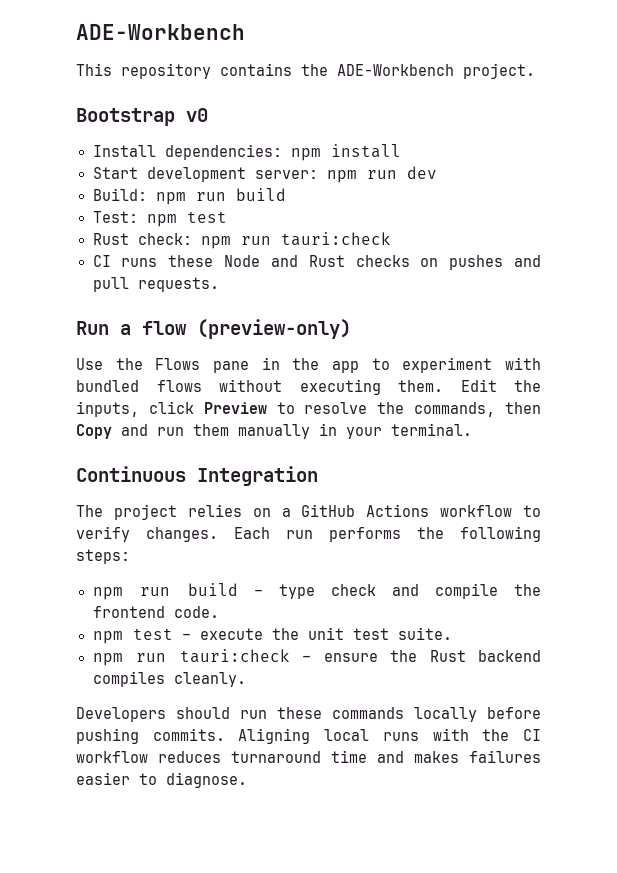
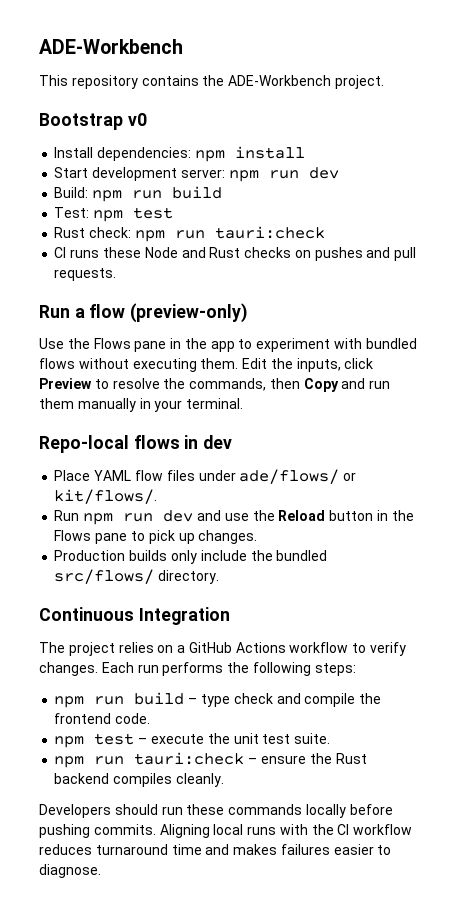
+ Repo-local flows in dev
+ Place YAML flow files under ade/flows/ or kit/flows/.
+ Run npm run dev and use the Reload button in the Flows pane to pick up changes.
+ Production builds only include the bundled src/flows/ directory.

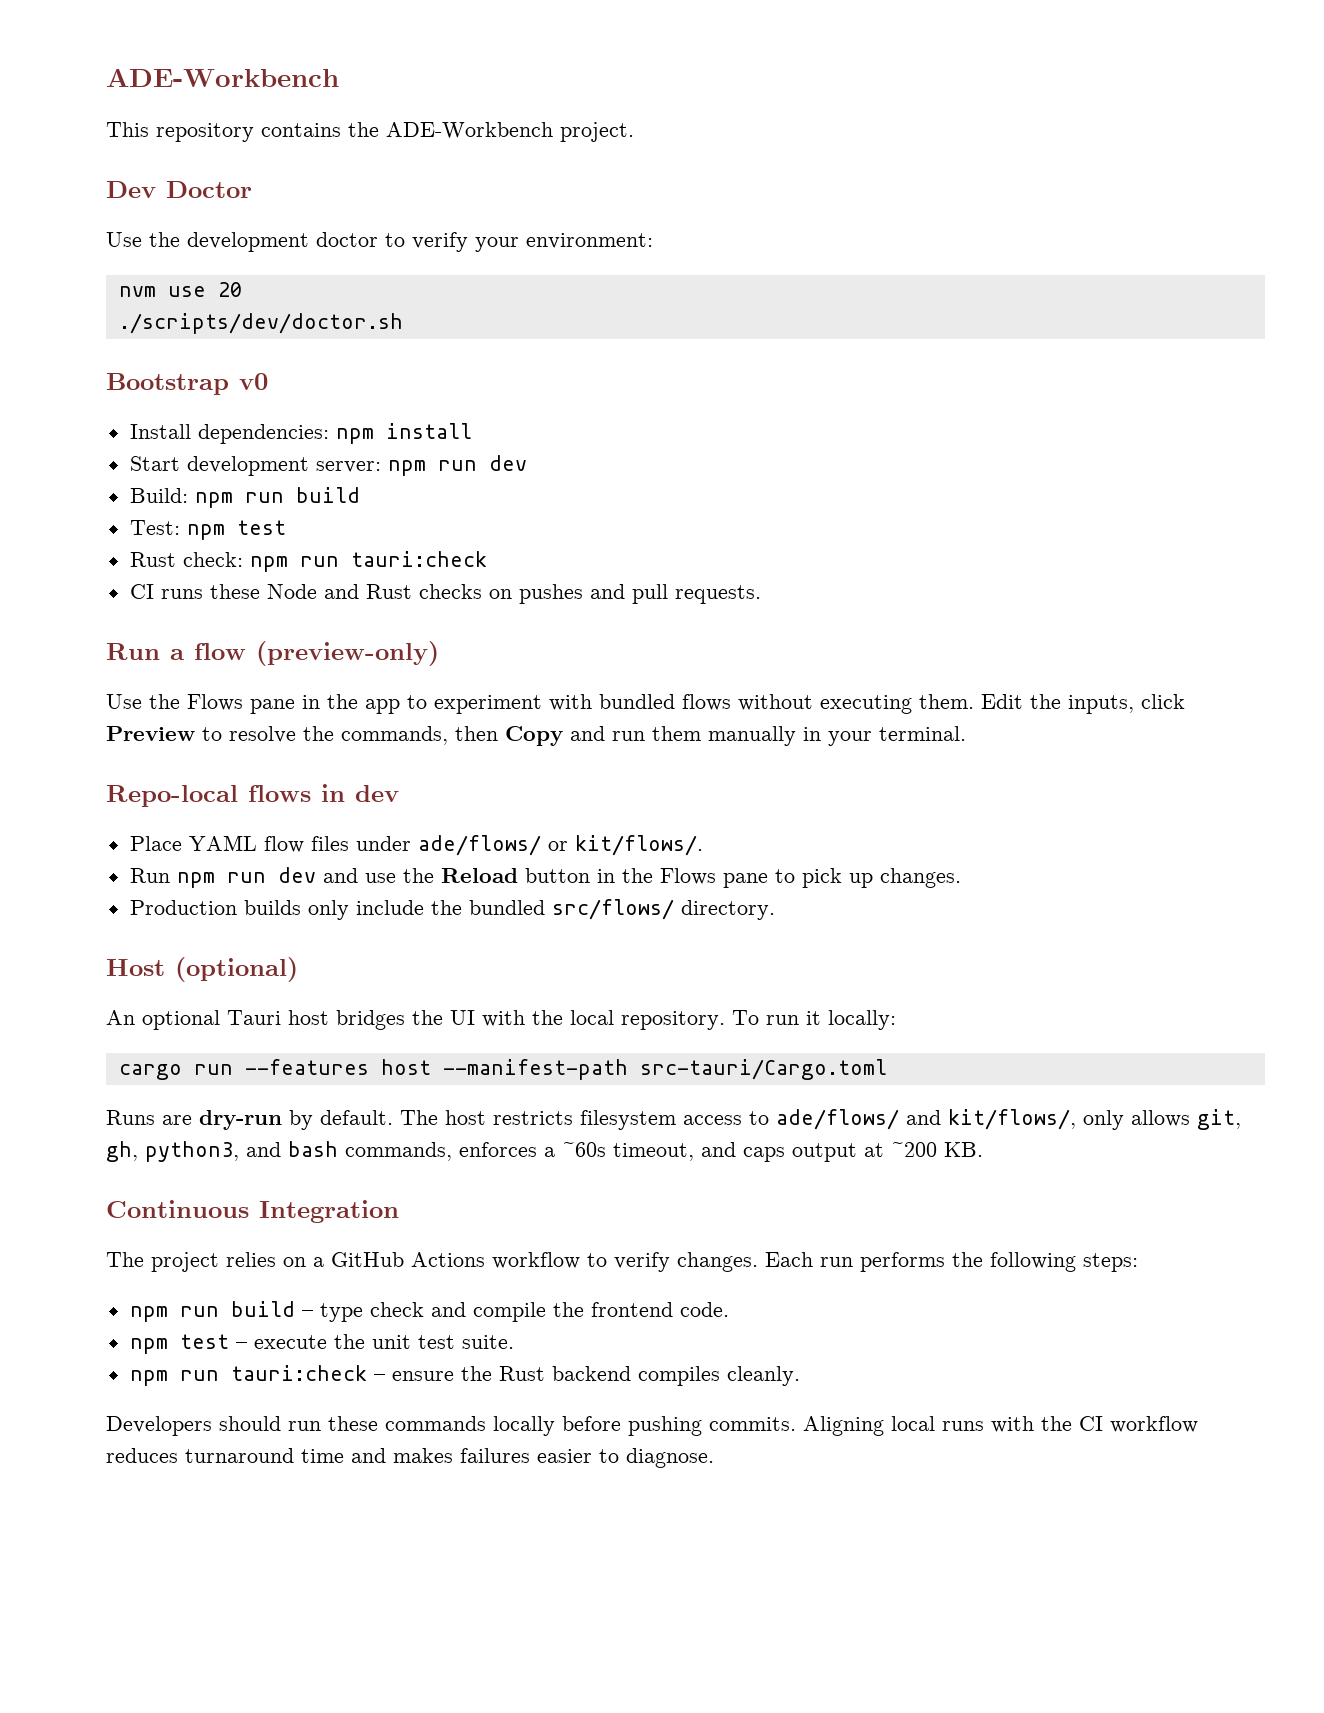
+ Dev Doctor
+ Use the development doctor to verify your environment:
+ nvm use 20
+ ./scripts/dev/doctor.sh
+ Host (optional)
+ An optional Tauri host bridges the UI with the local repository. To run it locally:
+ cargo run --features host --manifest-path src-tauri/Cargo.toml
+ Runs are dry-run by default. The host restricts filesystem access to ade/flows/ and kit/flows/, only allows git, gh, python3, and bash commands, enforces a ~60s timeout, and caps output at ~200 KB.

